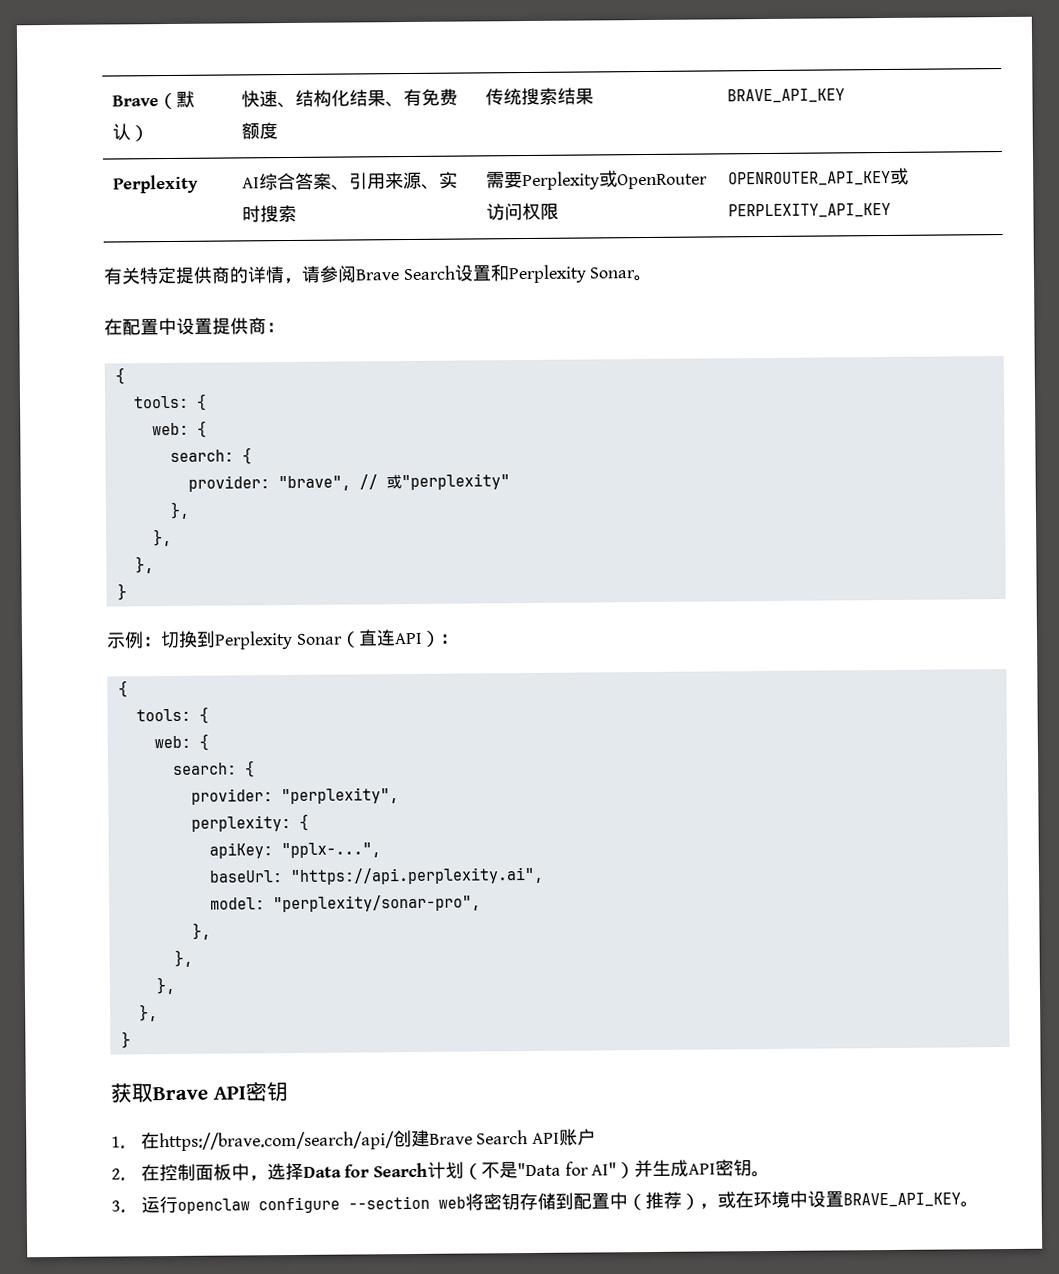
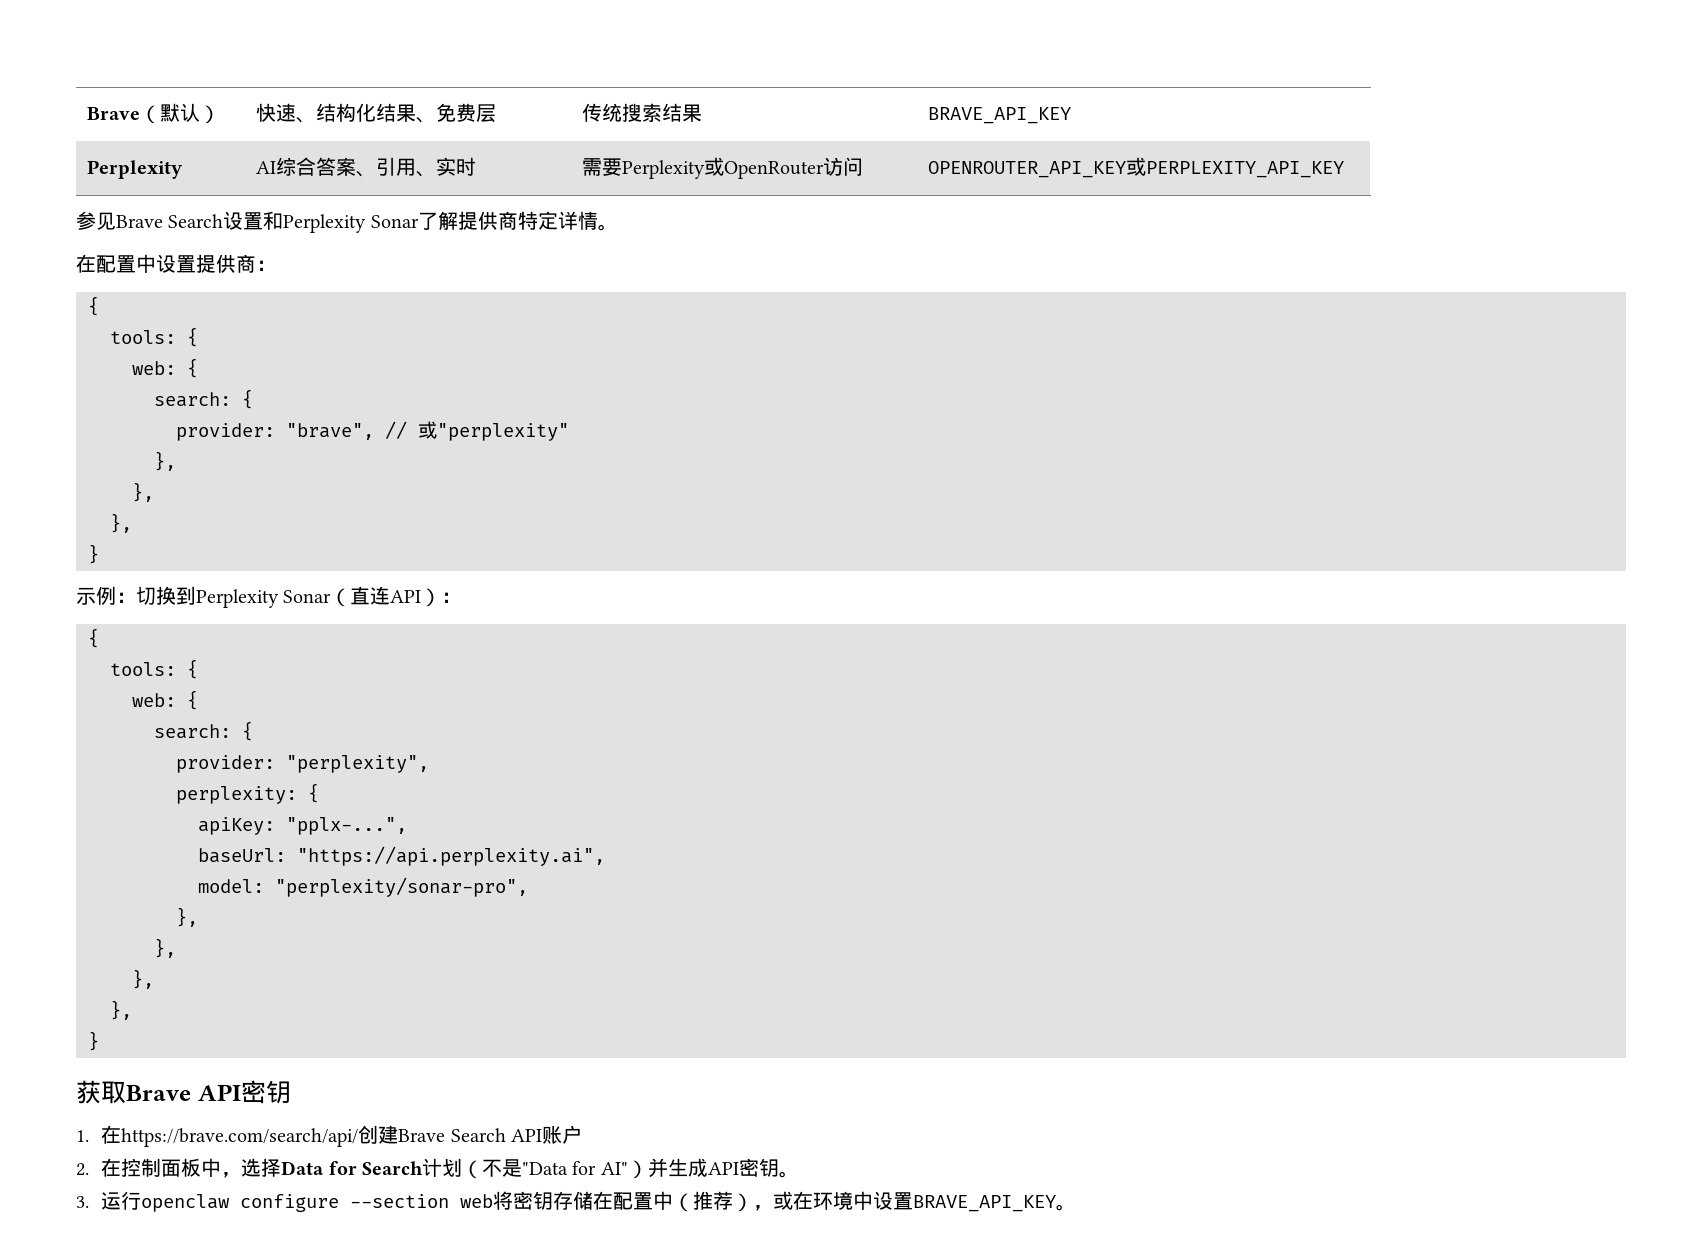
- Brave（默认） | 快速、结构化结果、有免费额度 | 传统搜索结果 | BRAVE_API_KEY
+ Brave（默认） | 快速、结构化结果、免费层 | 传统搜索结果 | BRAVE_API_KEY
- Perplexity | AI综合答案、引用来源、实时搜索 | 需要Perplexity或OpenRouter访问权限 | OPENROUTER_API_KEY或PERPLEXITY_API_KEY
+ Perplexity | AI综合答案、引用、实时 | 需要Perplexity或OpenRouter访问 | OPENROUTER_API_KEY或PERPLEXITY_API_KEY
- 有关特定提供商的详情，请参阅Brave Search设置和Perplexity Sonar。
+ 参见Brave Search设置和Perplexity Sonar了解提供商特定详情。
- 3.运行openclaw configure --section web将密钥存储到配置中（推荐），或在环境中设置BRAVE_API_KEY。
+ 3.运行openclaw configure --section web将密钥存储在配置中（推荐），或在环境中设置BRAVE_API_KEY。

